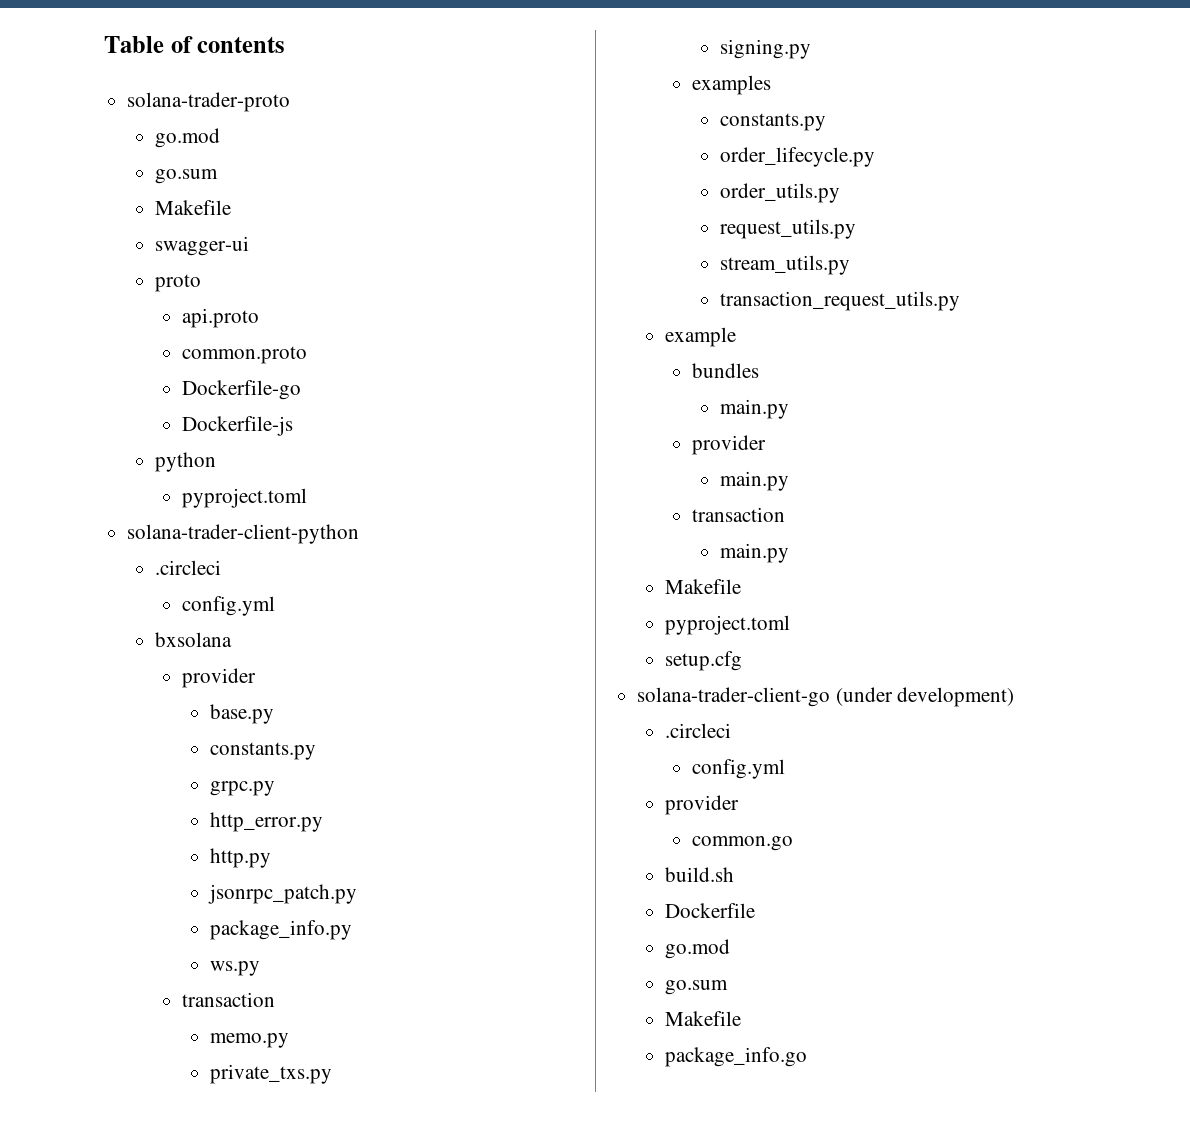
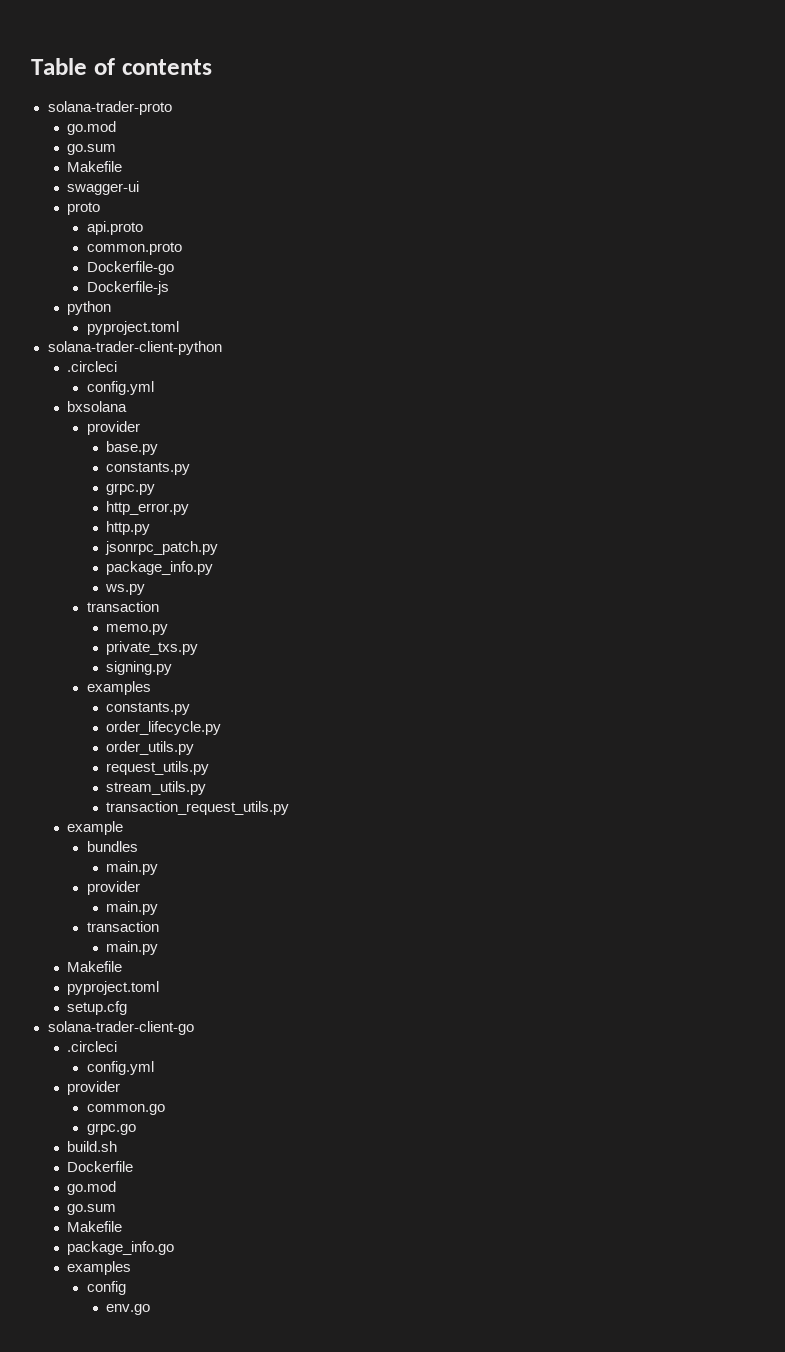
- solana-trader-client-go (under development)
+ solana-trader-client-go
+ grpc.go
  package_info.go
+ examples
+ config
+ env.go

